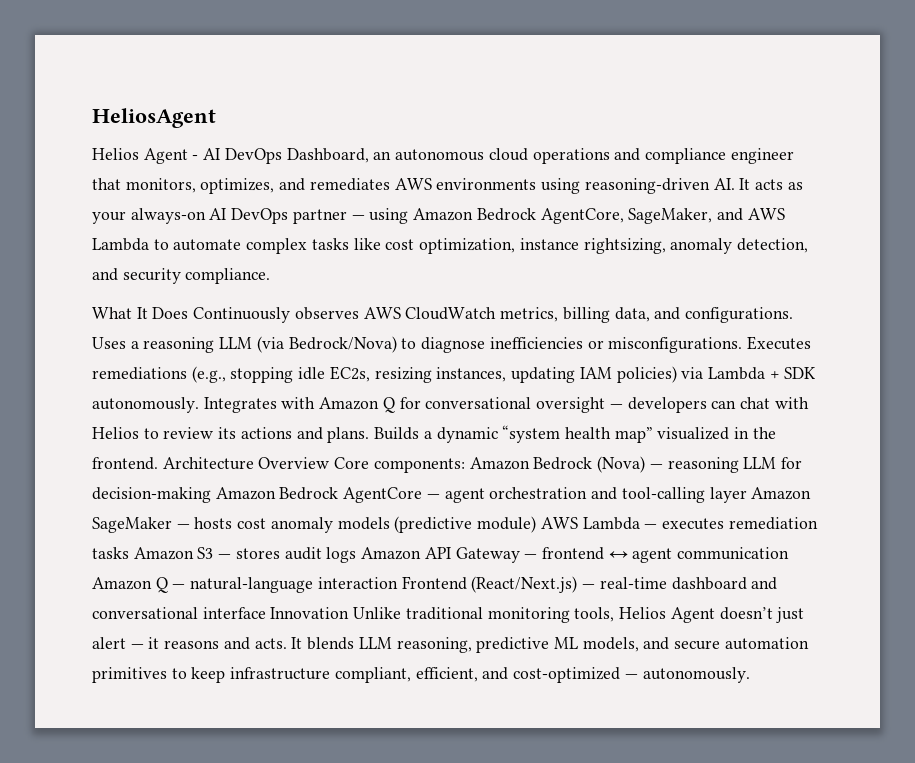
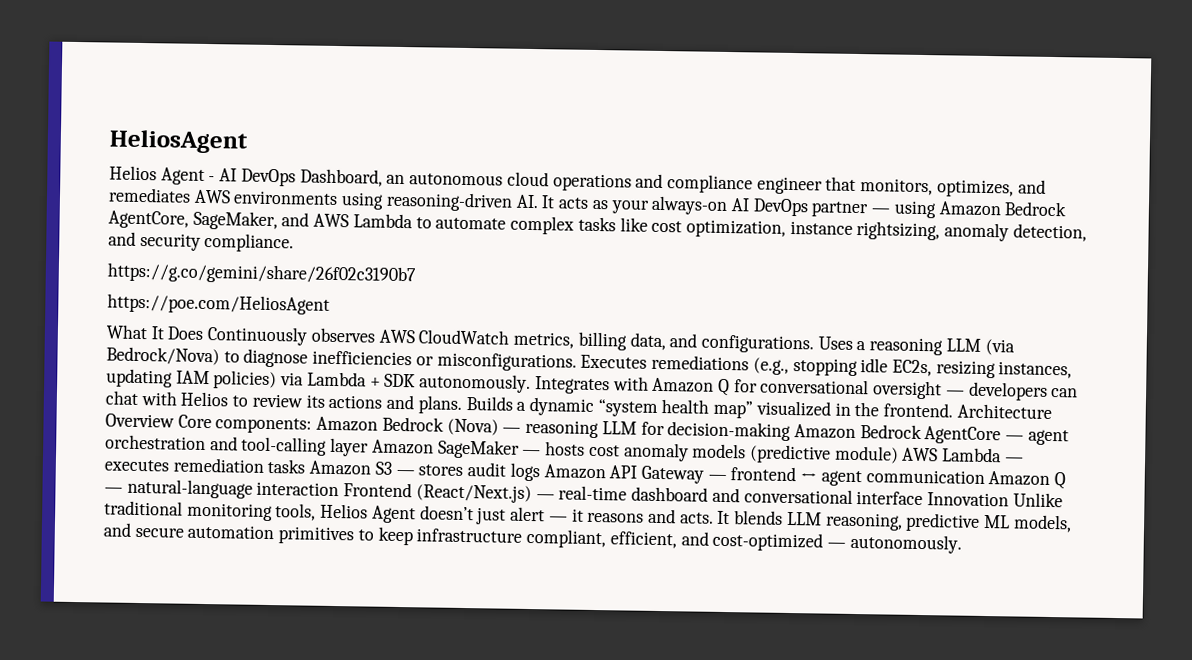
+ https://g.co/gemini/share/26f02c3190b7
+ https://poe.com/HeliosAgent

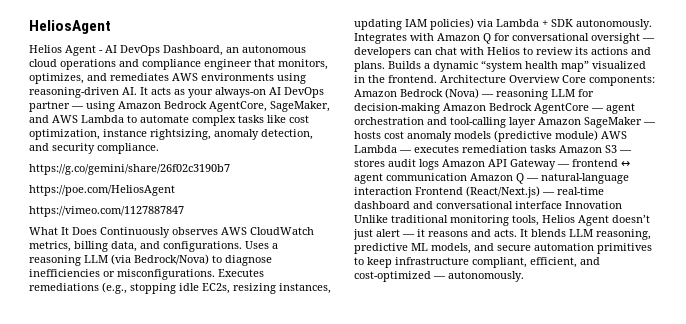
+ https://vimeo.com/1127887847

